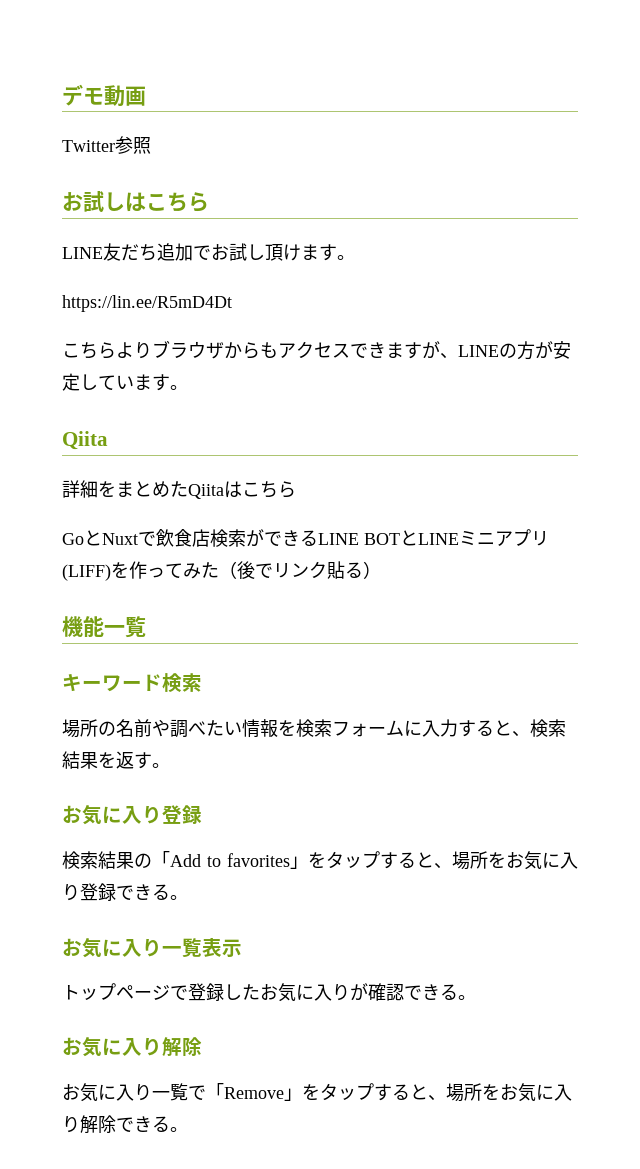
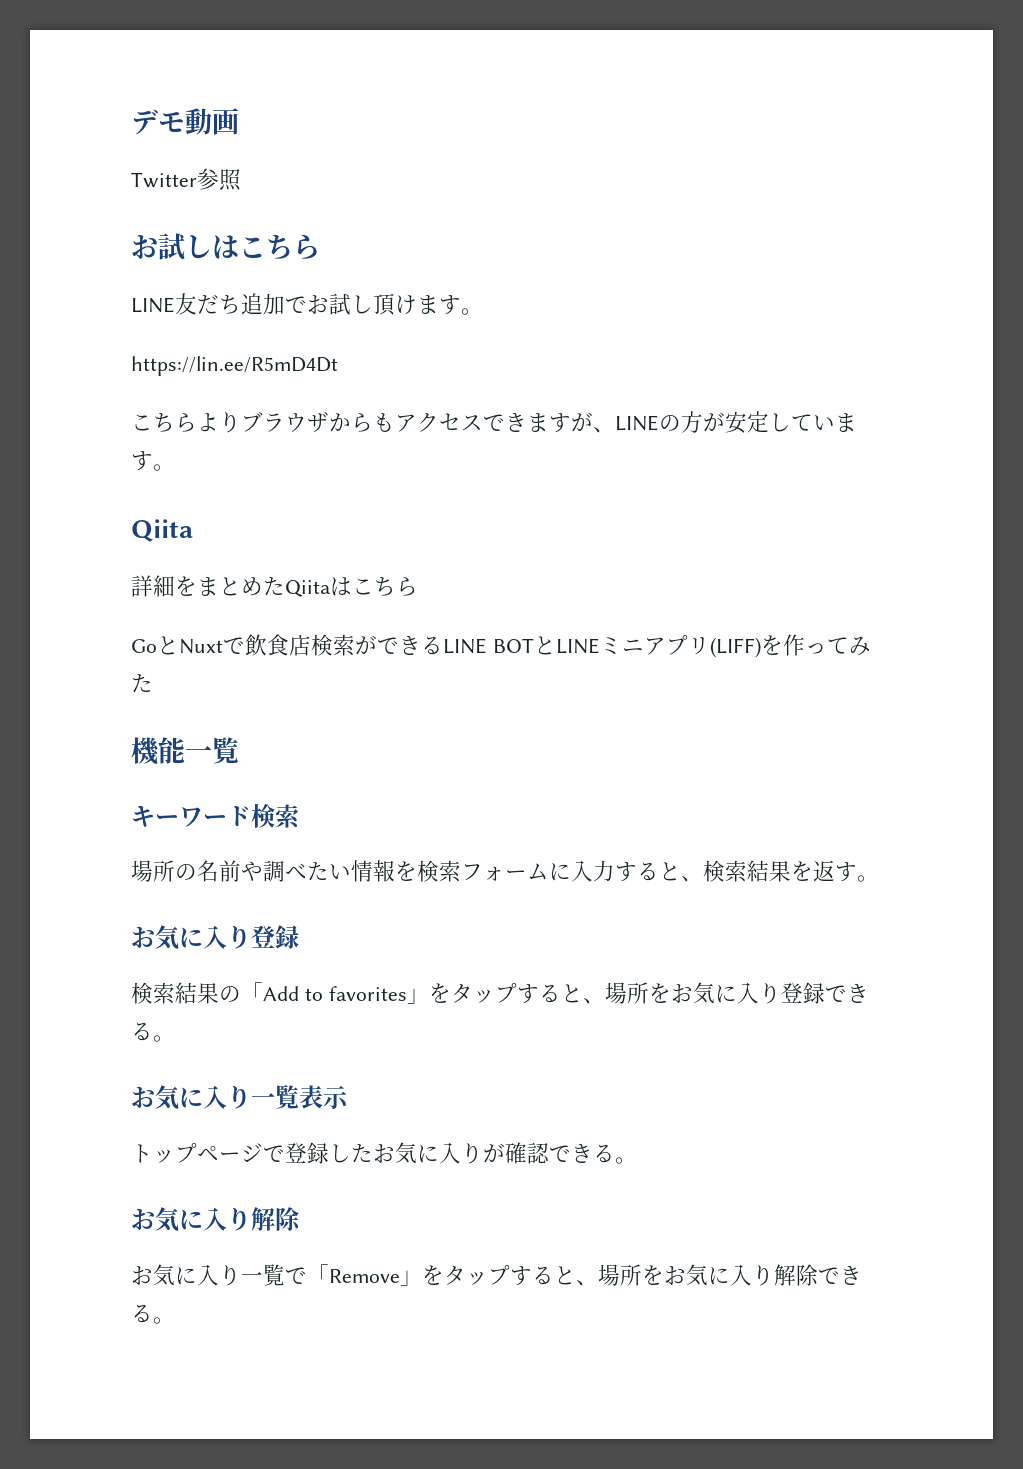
- GoとNuxtで飲食店検索ができるLINE BOTとLINEミニアプリ(LIFF)を作ってみた（後でリンク貼る）
+ GoとNuxtで飲食店検索ができるLINE BOTとLINEミニアプリ(LIFF)を作ってみた

